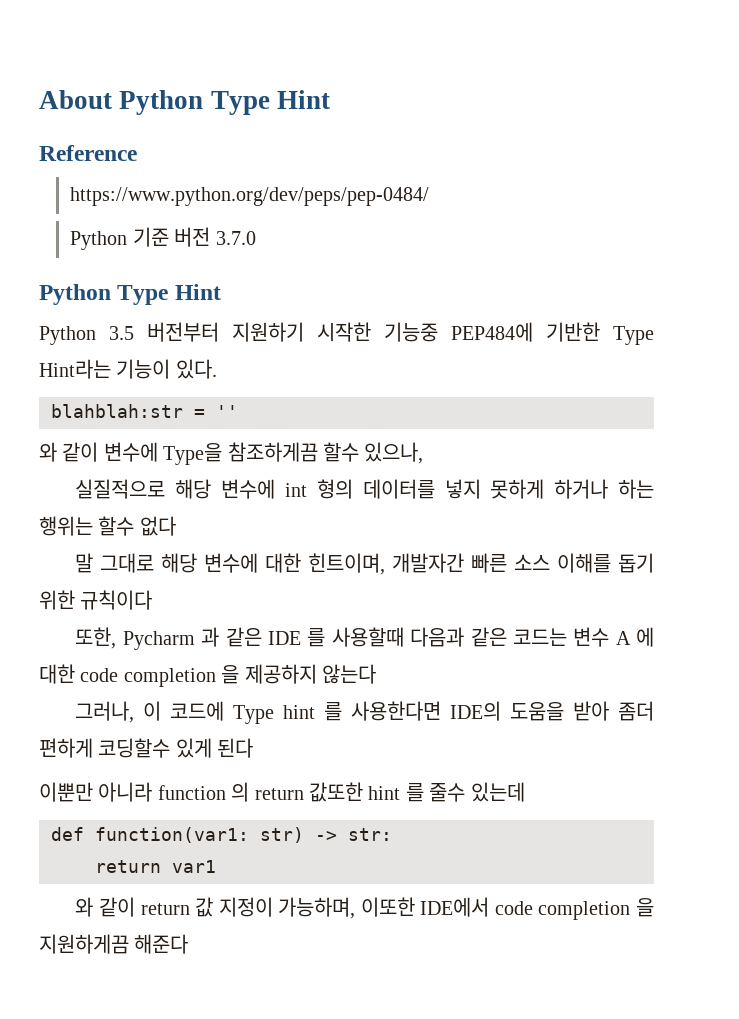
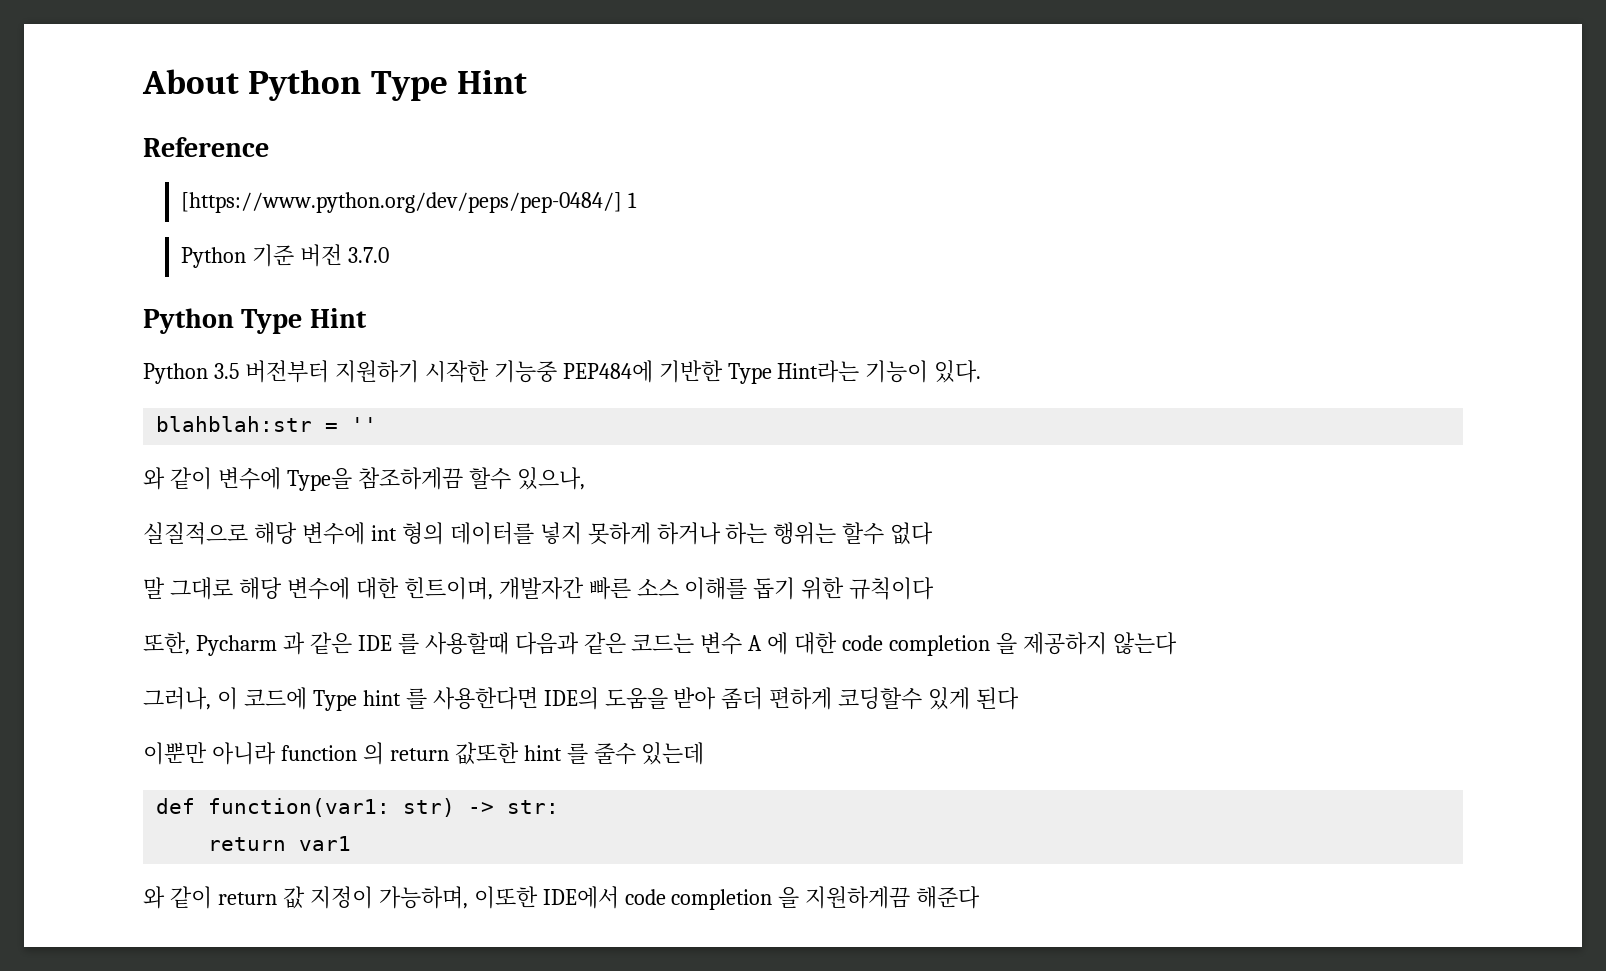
- https://www.python.org/dev/peps/pep-0484/
+ [https://www.python.org/dev/peps/pep-0484/] 1

